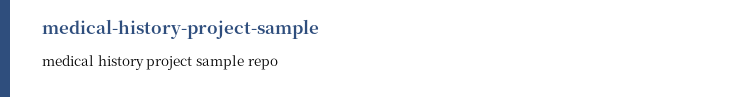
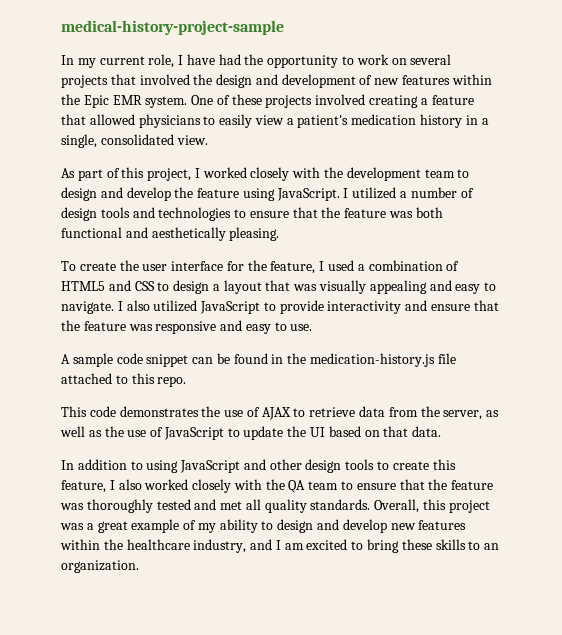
- medical history project sample repo
+ In my current role, I have had the opportunity to work on several projects that involved the design and development of new features within the Epic EMR system. One of these projects involved creating a feature that allowed physicians to easily view a patient's medication history in a single, consolidated view.
+ As part of this project, I worked closely with the development team to design and develop the feature using JavaScript. I utilized a number of design tools and technologies to ensure that the feature was both functional and aesthetically pleasing.
+ To create the user interface for the feature, I used a combination of HTML5 and CSS to design a layout that was visually appealing and easy to navigate. I also utilized JavaScript to provide interactivity and ensure that the feature was responsive and easy to use.
+ A sample code snippet can be found in the medication-history.js file attached to this repo.
+ This code demonstrates the use of AJAX to retrieve data from the server, as well as the use of JavaScript to update the UI based on that data.
+ In addition to using JavaScript and other design tools to create this feature, I also worked closely with the QA team to ensure that the feature was thoroughly tested and met all quality standards. Overall, this project was a great example of my ability to design and develop new features within the healthcare industry, and I am excited to bring these skills to an organization.

